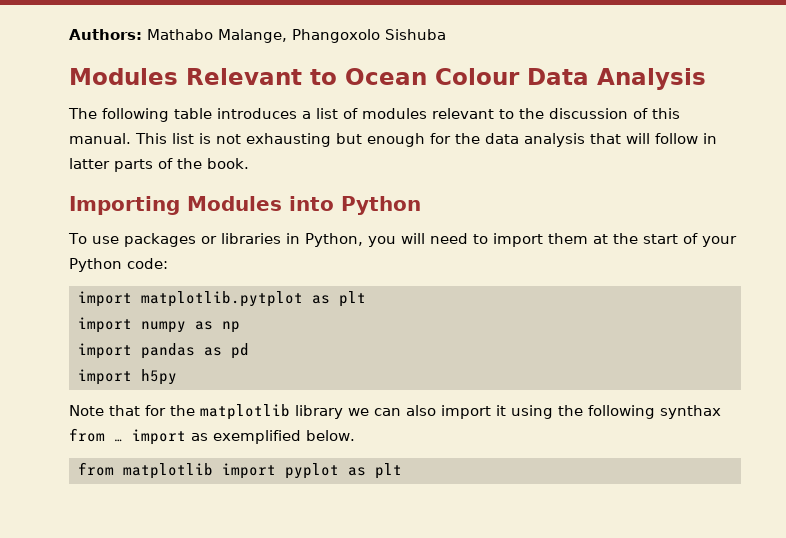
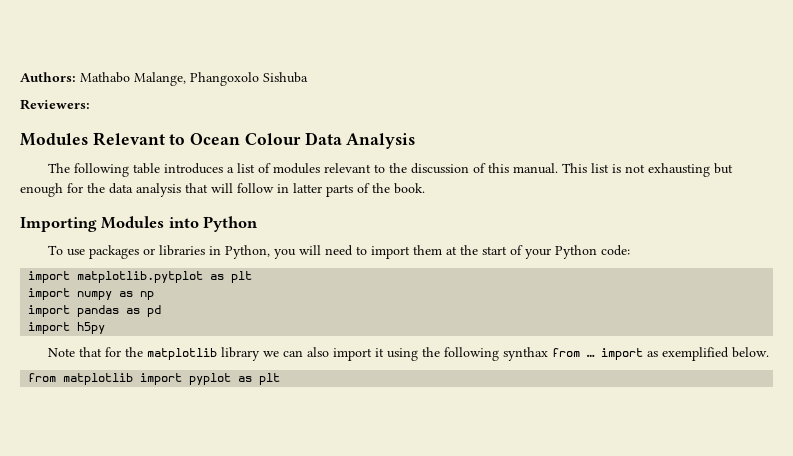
+ Reviewers:

